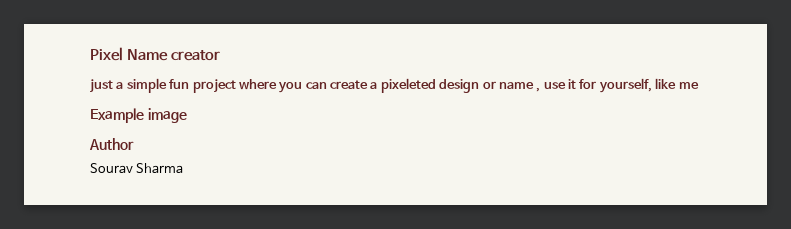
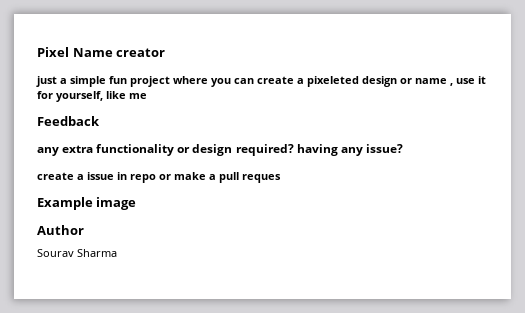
+ Feedback
+ any extra functionality or design required? having any issue?
+ create a issue in repo or make a pull reques

